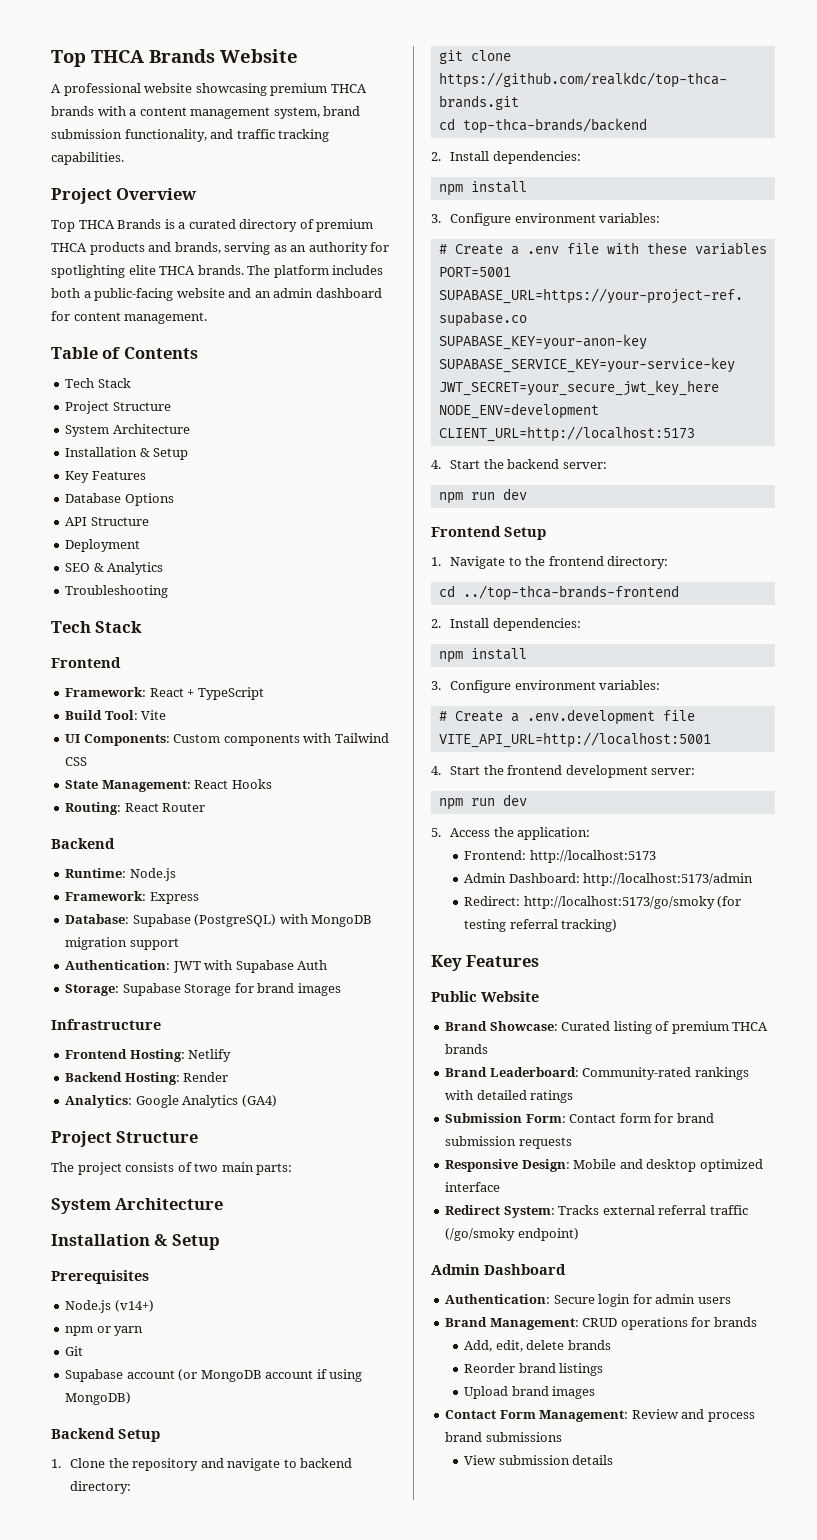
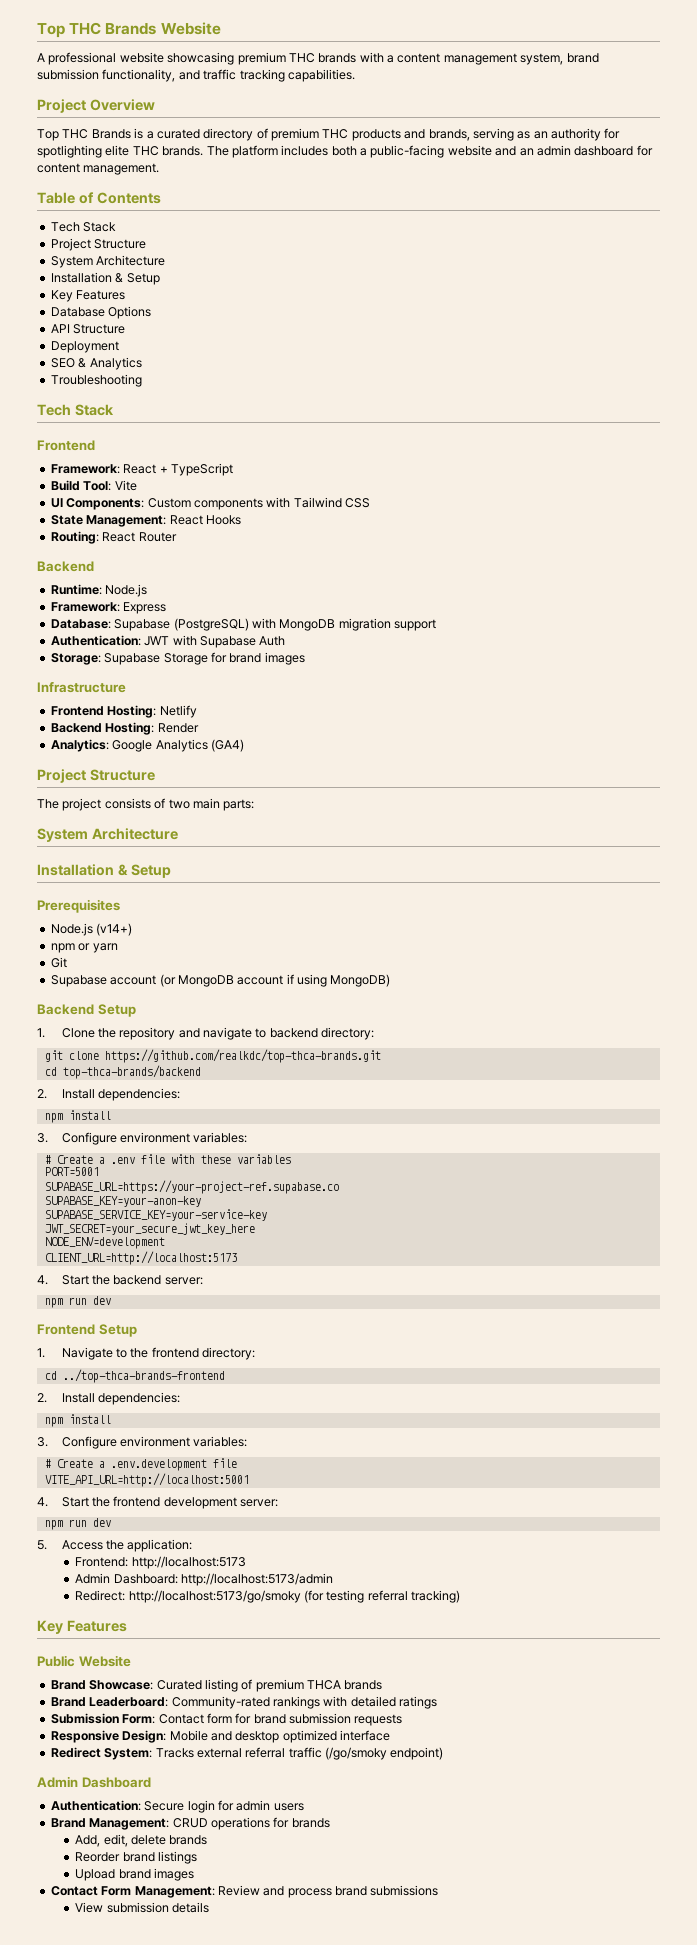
- Top THCA Brands Website
+ Top THC Brands Website
- A professional website showcasing premium THCA brands with a content management system, brand submission functionality, and traffic tracking capabilities.
+ A professional website showcasing premium THC brands with a content management system, brand submission functionality, and traffic tracking capabilities.
- Top THCA Brands is a curated directory of premium THCA products and brands, serving as an authority for spotlighting elite THCA brands.
+ Top THC Brands is a curated directory of premium THC products and brands, serving as an authority for spotlighting elite THC brands.

